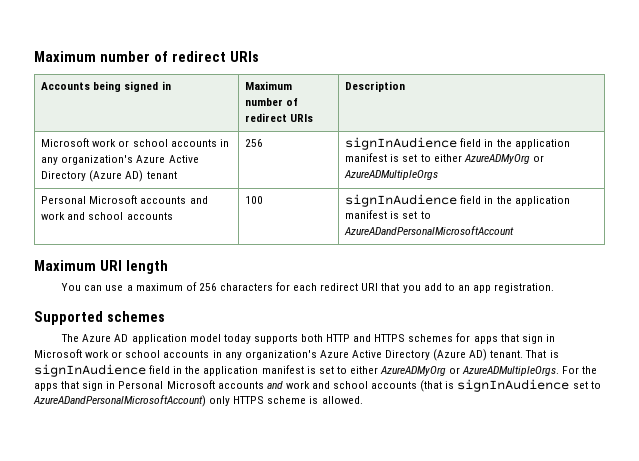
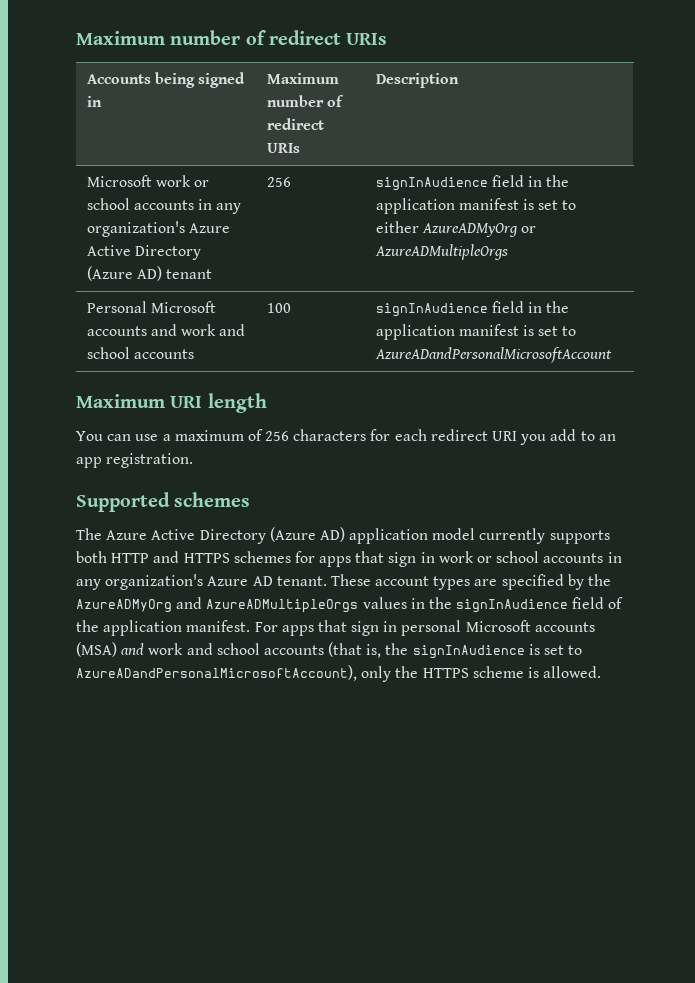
- You can use a maximum of 256 characters for each redirect URI that you add to an app registration.
+ You can use a maximum of 256 characters for each redirect URI you add to an app registration.
- The Azure AD application model today supports both HTTP and HTTPS schemes for apps that sign in Microsoft work or school accounts in any organization's Azure Active Directory (Azure AD) tenant. That is signInAudience field in the application manifest is set to either AzureADMyOrg or AzureADMultipleOrgs. For the apps that sign in Personal Microsoft accounts and work and school accounts (that is signInAudience set to AzureADandPersonalMicrosoftAccount) only HTTPS scheme is allowed.
+ The Azure Active Directory (Azure AD) application model currently supports both HTTP and HTTPS schemes for apps that sign in work or school accounts in any organization's Azure AD tenant. These account types are specified by the AzureADMyOrg and AzureADMultipleOrgs values in the signInAudience field of the application manifest. For apps that sign in personal Microsoft accounts (MSA) and work and school accounts (that is, the signInAudience is set to AzureADandPersonalMicrosoftAccount), only the HTTPS scheme is allowed.

